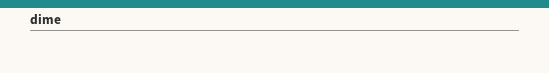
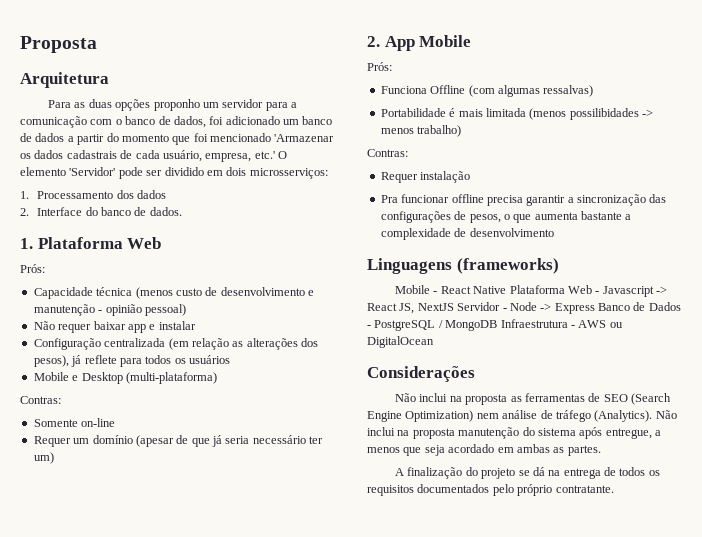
- dime
+ Proposta
+ Arquitetura
+ Para as duas opções proponho um servidor para a comunicação com o banco de dados, foi adicionado um banco de dados a partir do momento que foi mencionado 'Armazenar os dados cadastrais de cada usuário, empresa, etc.' O elemento 'Servidor' pode ser dividido em dois microsserviços:
+ 1. Processamento dos dados
+ 2. Interface do banco de dados.
+ 1. Plataforma Web
+ Prós:
+ Capacidade técnica (menos custo de desenvolvimento e manutenção - opinião pessoal)
+ Não requer baixar app e instalar
+ Configuração centralizada (em relação as alterações dos pesos), já reflete para todos os usuários
+ Mobile e Desktop (multi-plataforma)
+ Contras:
+ Somente on-line
+ Requer um domínio (apesar de que já seria necessário ter um)
+ 2. App Mobile
+ Prós:
+ Funciona Offline (com algumas ressalvas)
+ Portabilidade é mais limitada (menos possilibidades -> menos trabalho)
+ Contras:
+ Requer instalação
+ Pra funcionar offline precisa garantir a sincronização das configurações de pesos, o que aumenta bastante a complexidade de desenvolvimento
+ Linguagens (frameworks)
+ Mobile - React Native Plataforma Web - Javascript -> React JS, NextJS Servidor - Node -> Express Banco de Dados - PostgreSQL / MongoDB Infraestrutura - AWS ou DigitalOcean
+ Considerações
+ Não inclui na proposta as ferramentas de SEO (Search Engine Optimization) nem análise de tráfego (Analytics). Não inclui na proposta manutenção do sistema após entregue, a menos que seja acordado em ambas as partes.
+ A finalização do projeto se dá na entrega de todos os requisitos documentados pelo próprio contratante.

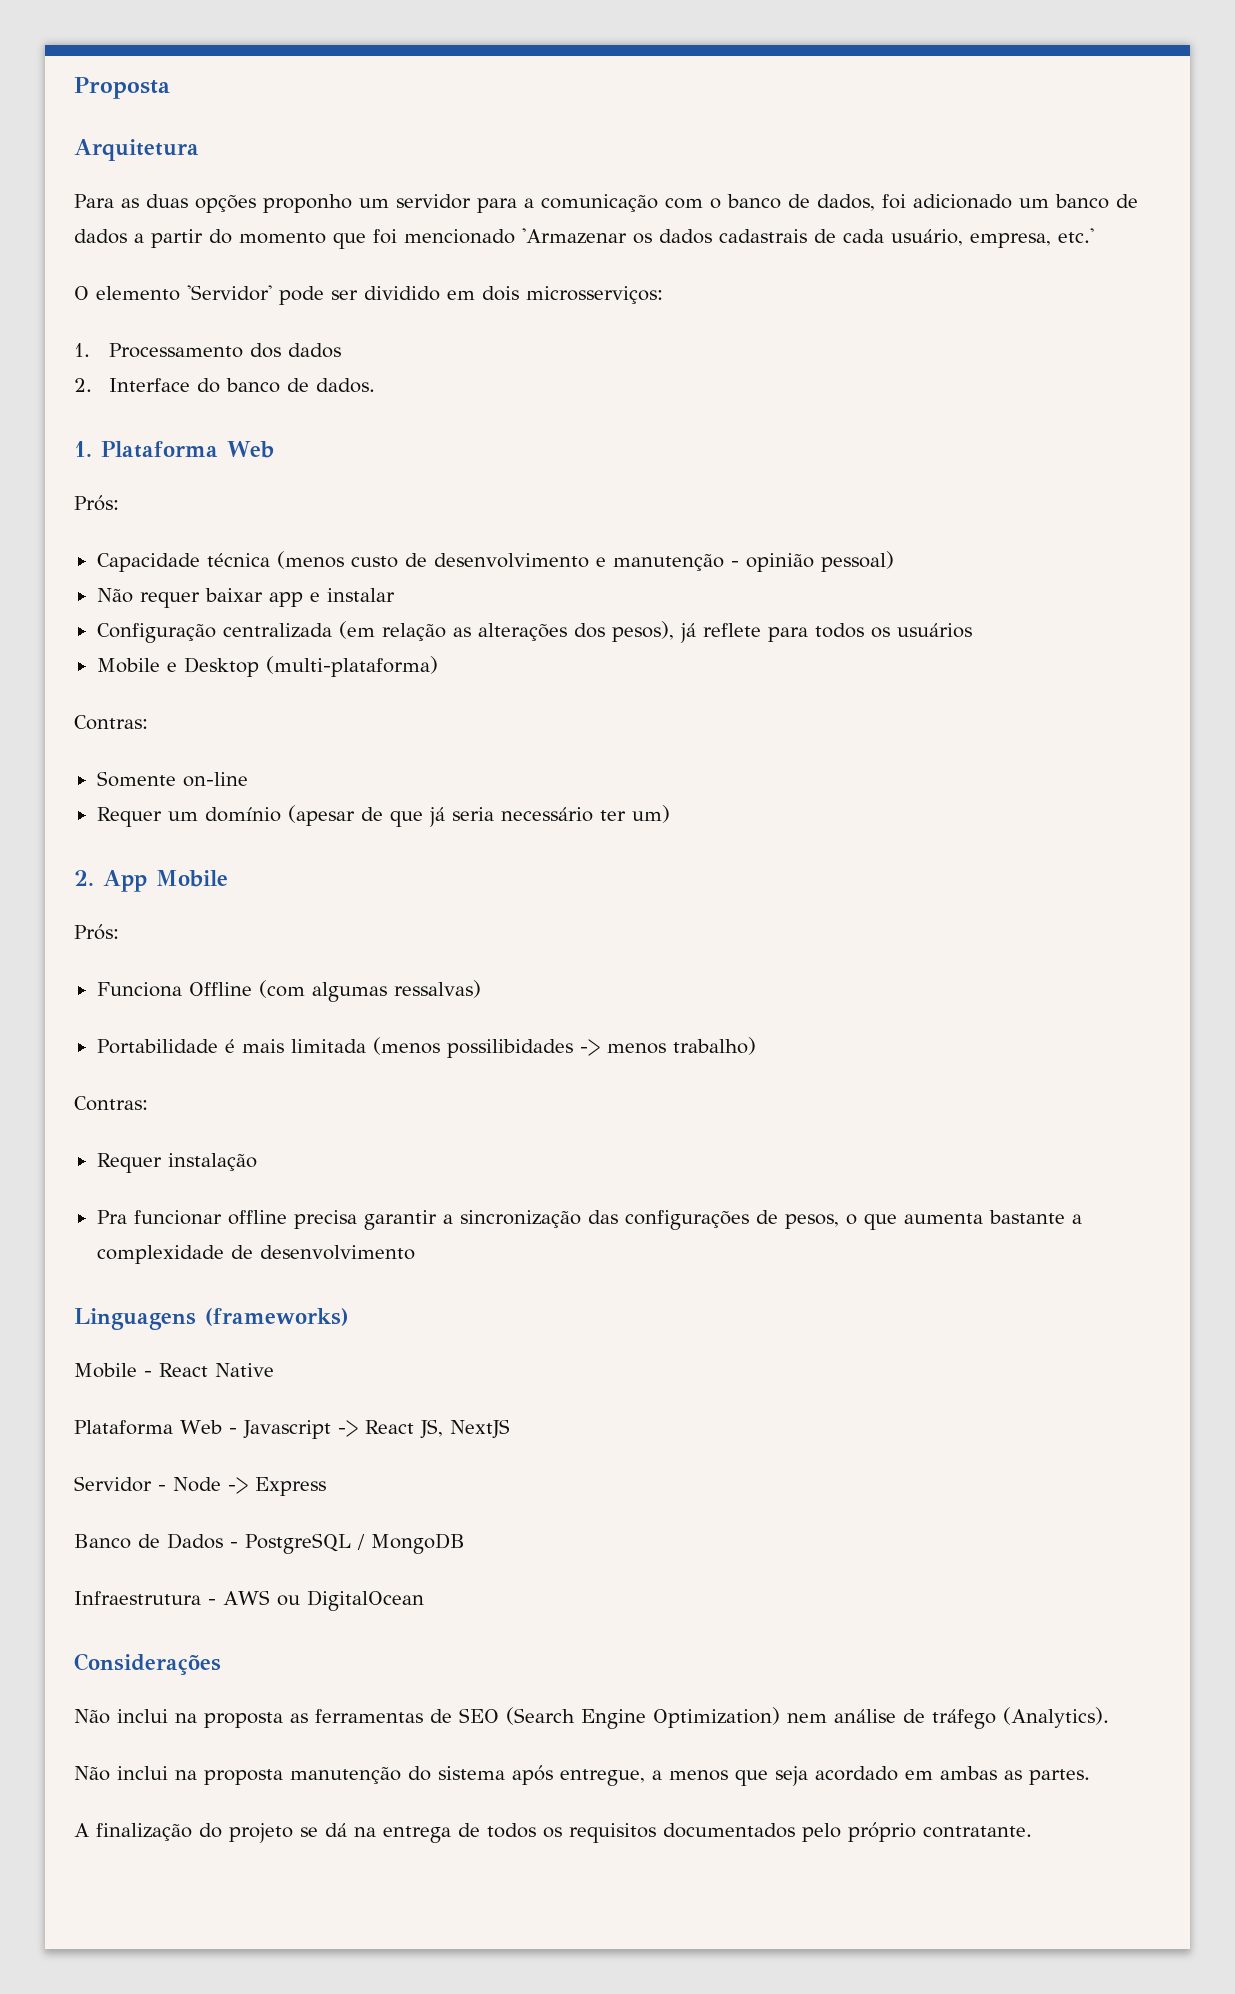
- Para as duas opções proponho um servidor para a comunicação com o banco de dados, foi adicionado um banco de dados a partir do momento que foi mencionado 'Armazenar os dados cadastrais de cada usuário, empresa, etc.' O elemento 'Servidor' pode ser dividido em dois microsserviços:
+ Para as duas opções proponho um servidor para a comunicação com o banco de dados, foi adicionado um banco de dados a partir do momento que foi mencionado 'Armazenar os dados cadastrais de cada usuário, empresa, etc.'
+ O elemento 'Servidor' pode ser dividido em dois microsserviços:
- Mobile - React Native Plataforma Web - Javascript -> React JS, NextJS Servidor - Node -> Express Banco de Dados - PostgreSQL / MongoDB Infraestrutura - AWS ou DigitalOcean
+ Mobile - React Native
+ Plataforma Web - Javascript -> React JS, NextJS
+ Servidor - Node -> Express
+ Banco de Dados - PostgreSQL / MongoDB
+ Infraestrutura - AWS ou DigitalOcean
- Não inclui na proposta as ferramentas de SEO (Search Engine Optimization) nem análise de tráfego (Analytics). Não inclui na proposta manutenção do sistema após entregue, a menos que seja acordado em ambas as partes.
+ Não inclui na proposta as ferramentas de SEO (Search Engine Optimization) nem análise de tráfego (Analytics).
+ Não inclui na proposta manutenção do sistema após entregue, a menos que seja acordado em ambas as partes.

